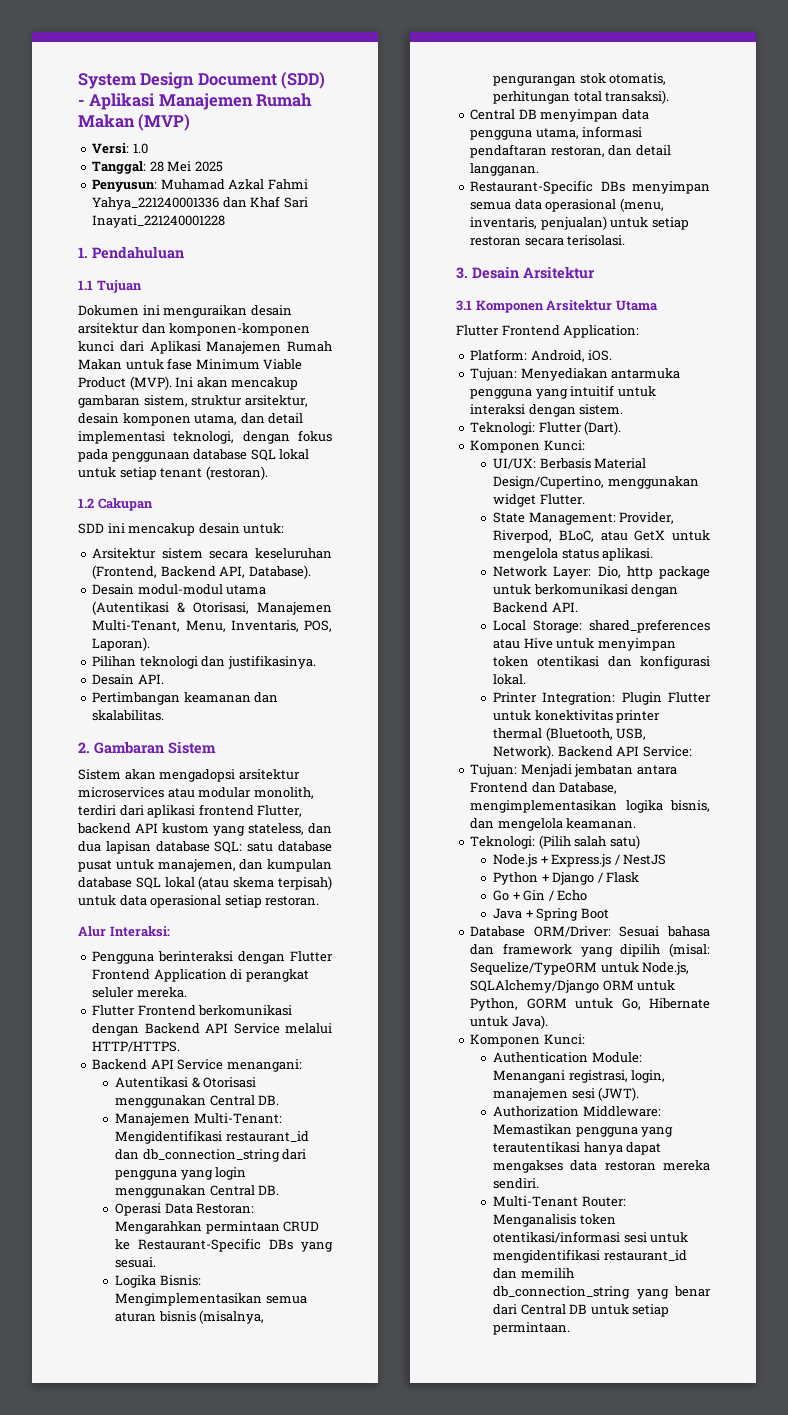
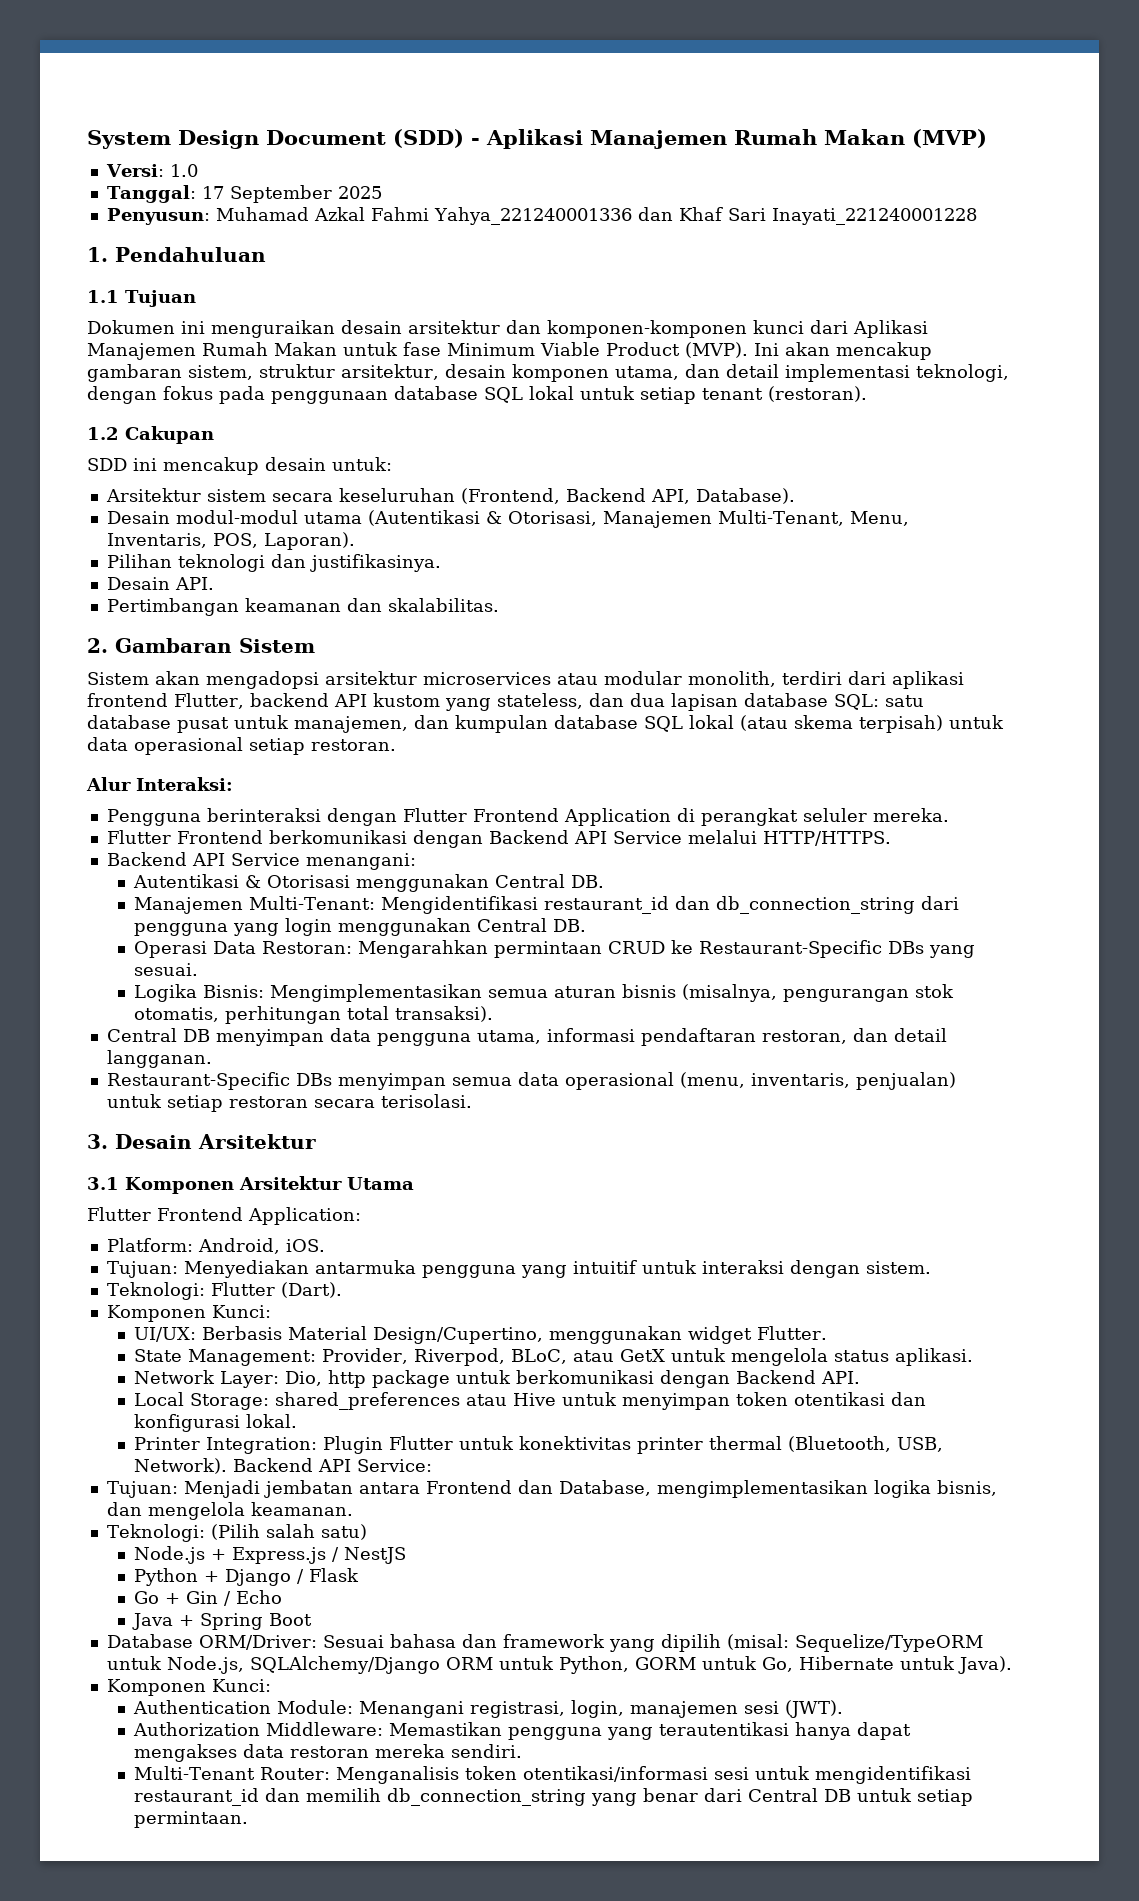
- Tanggal: 28 Mei 2025
+ Tanggal: 17 September 2025

